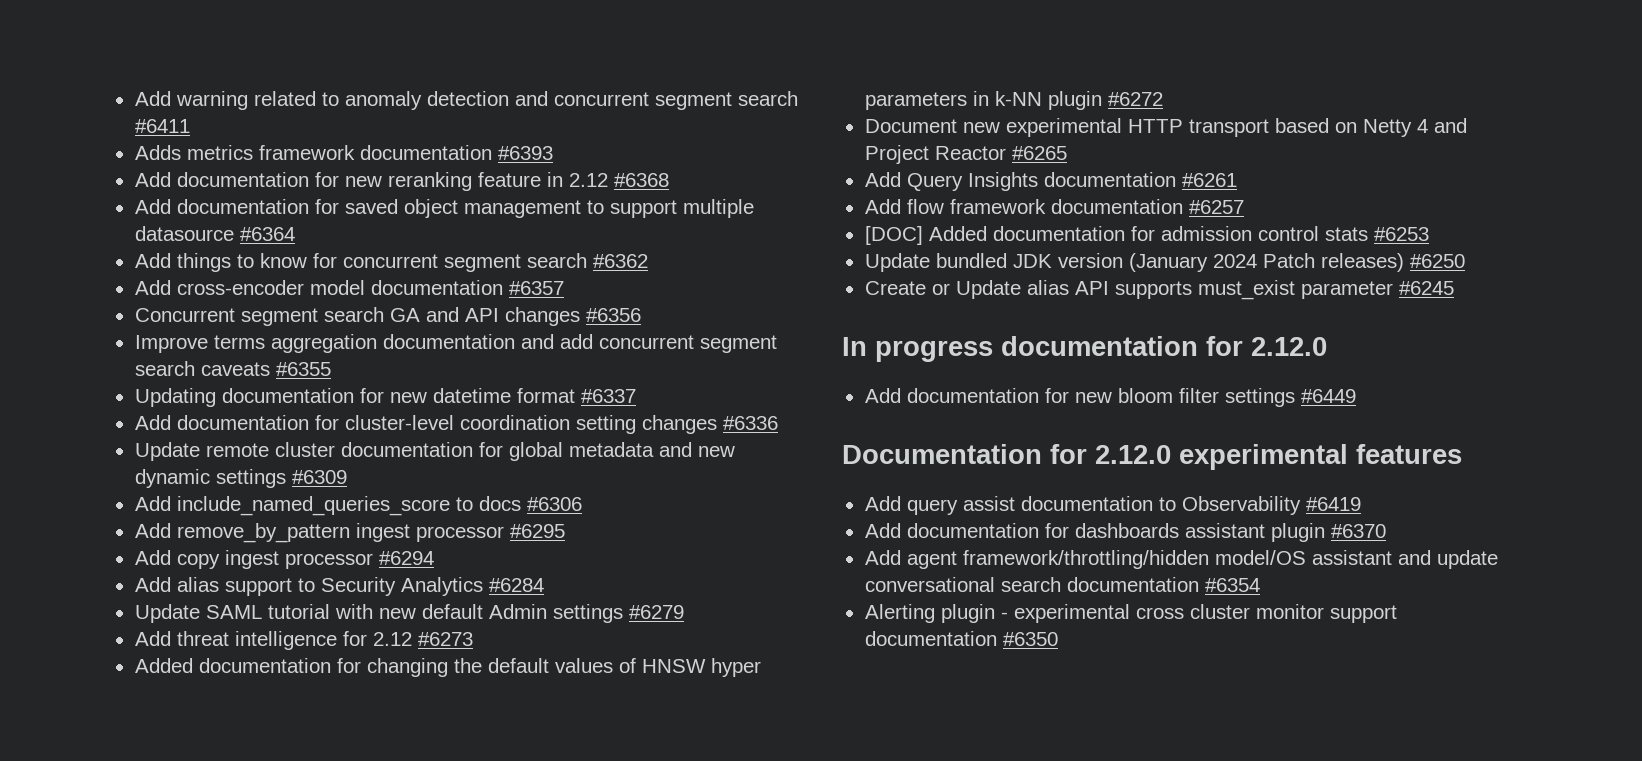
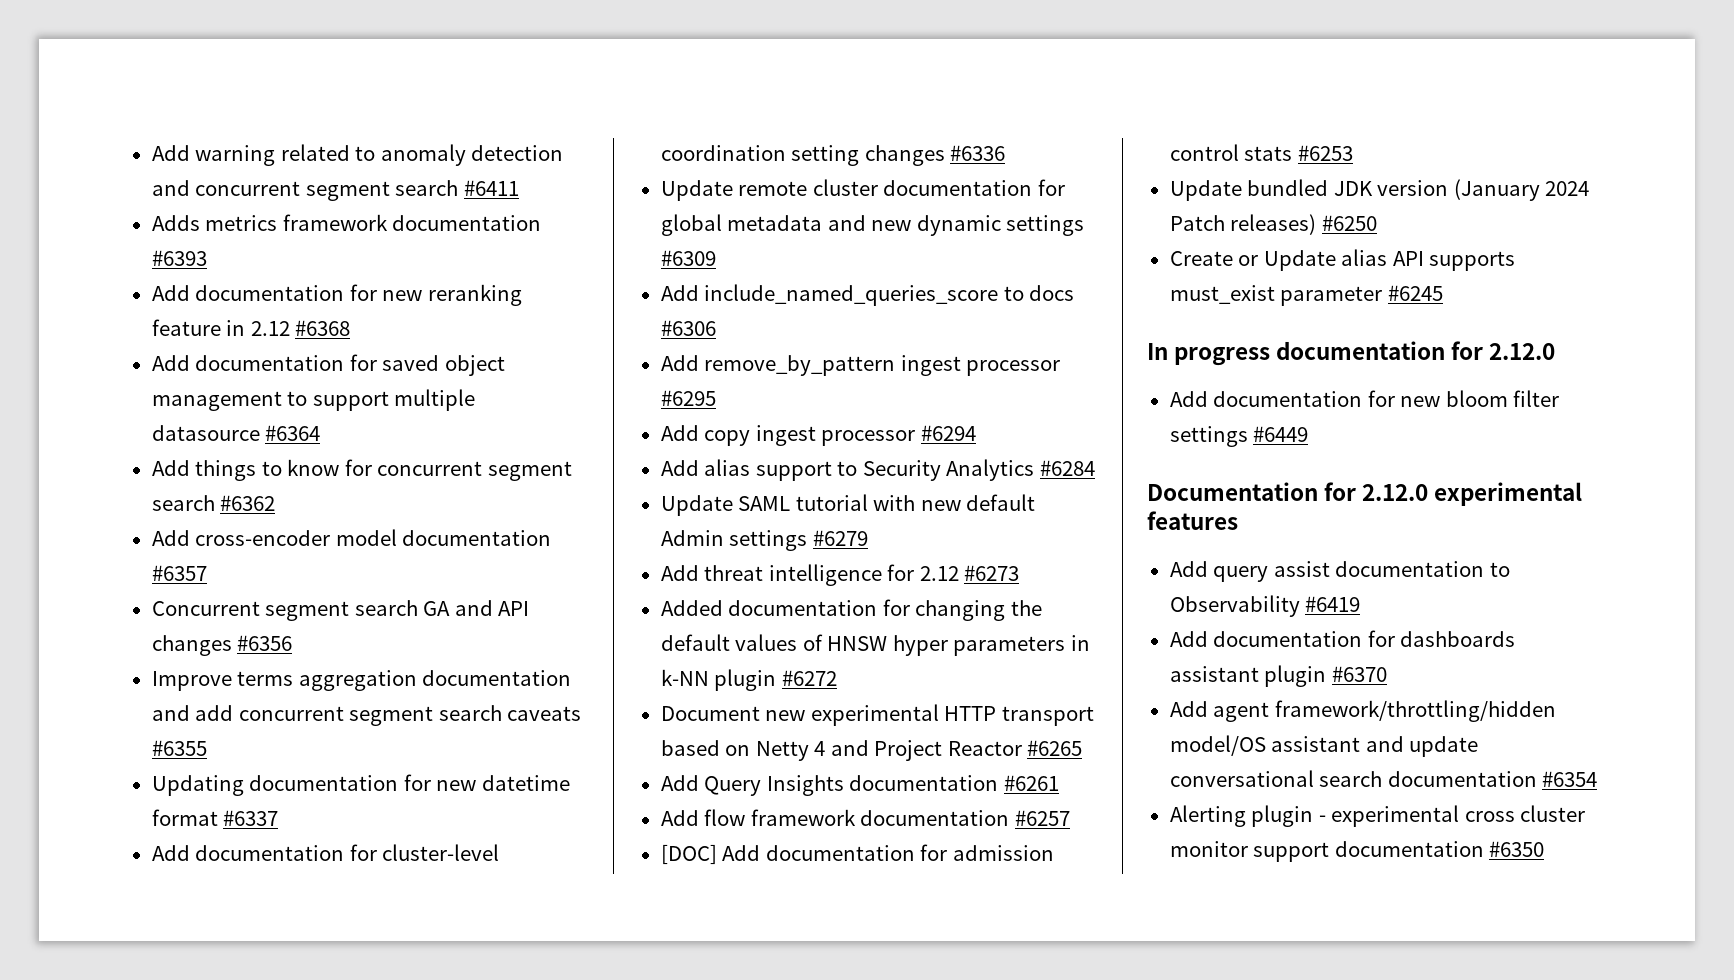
- [DOC] Added documentation for admission control stats #6253
+ [DOC] Add documentation for admission control stats #6253

